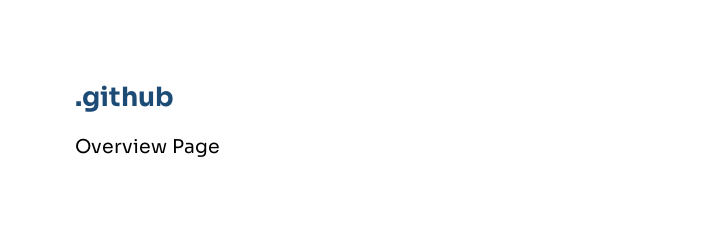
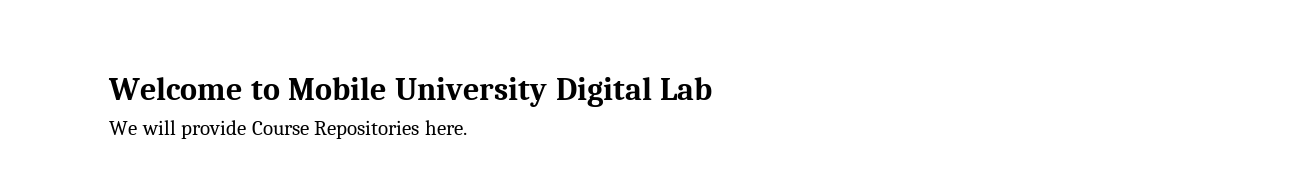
- .github
- Overview Page
+ Welcome to Mobile University Digital Lab
+ We will provide Course Repositories here.

